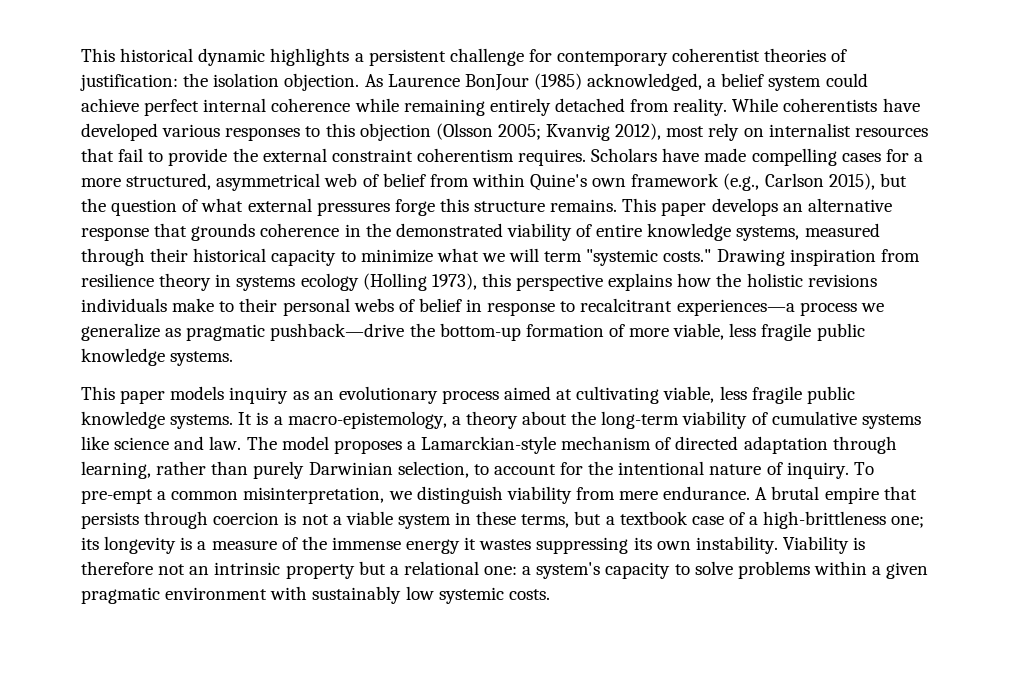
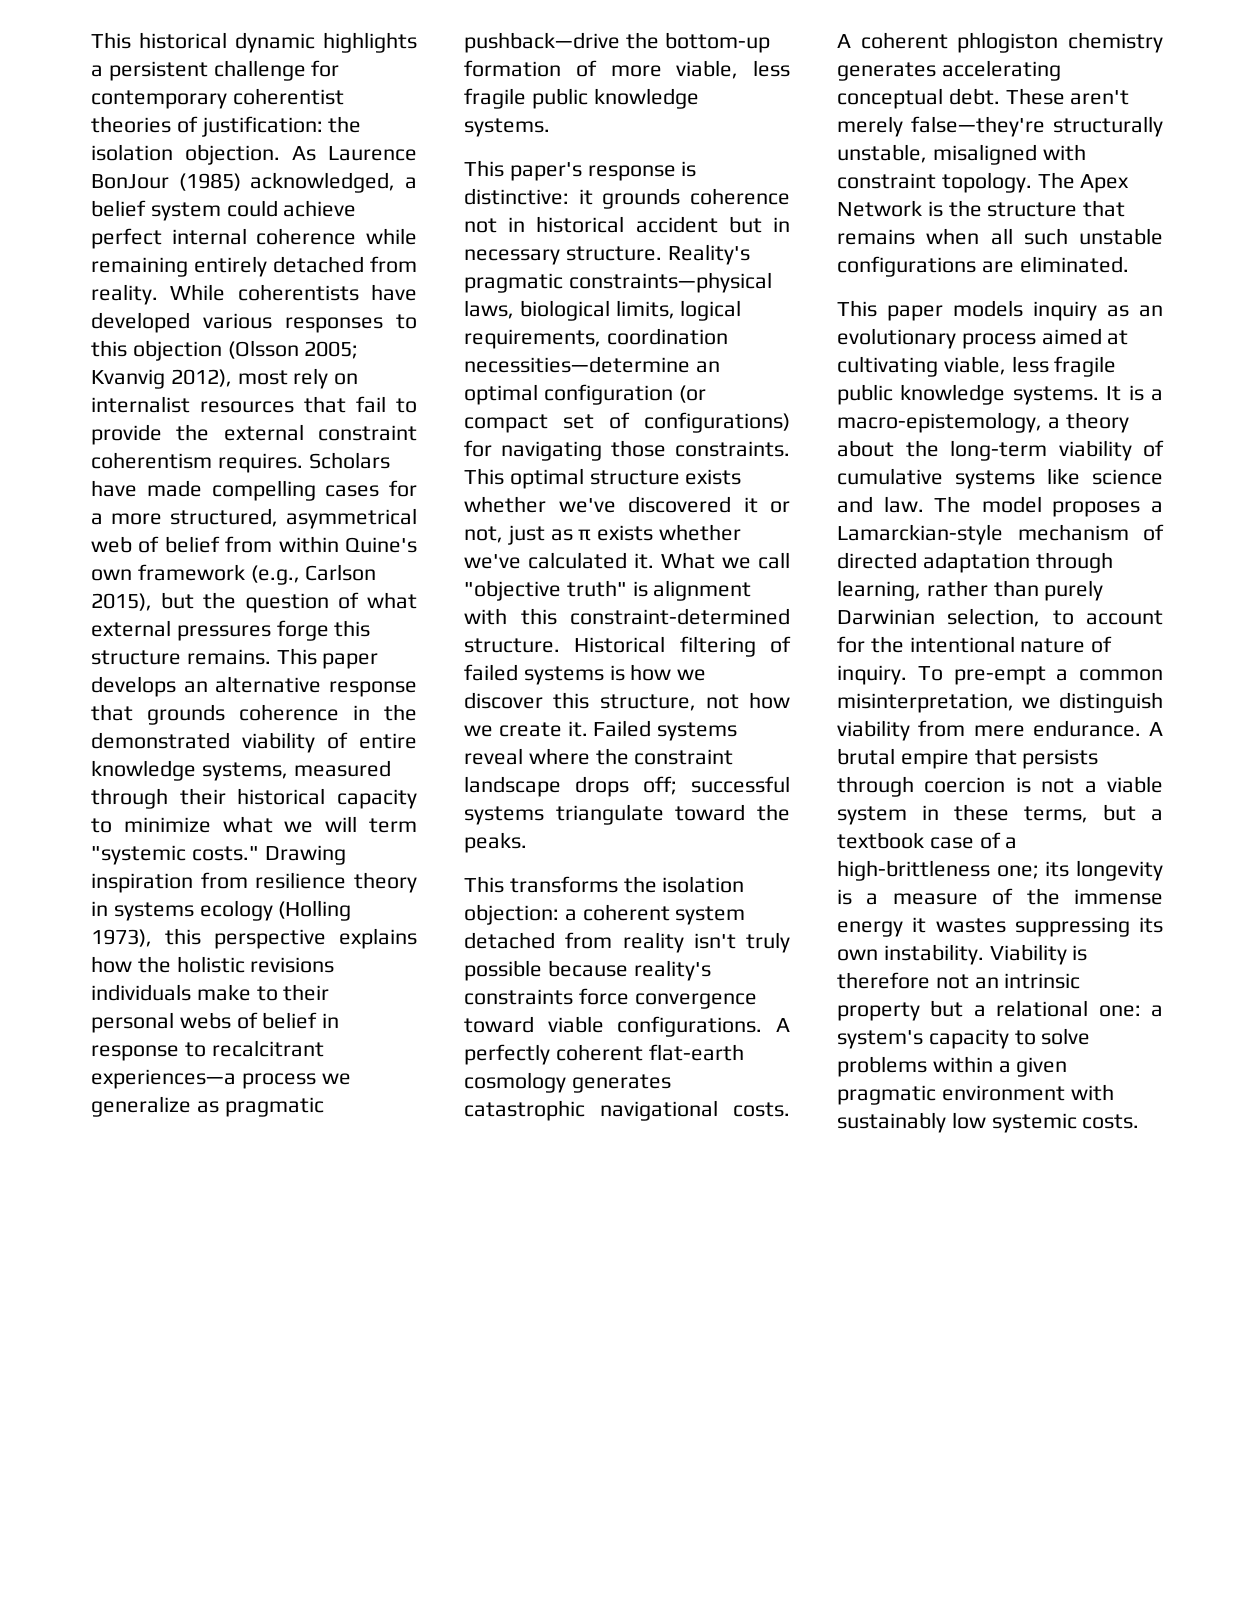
+ This paper's response is distinctive: it grounds coherence not in historical accident but in necessary structure. Reality's pragmatic constraints—physical laws, biological limits, logical requirements, coordination necessities—determine an optimal configuration (or compact set of configurations) for navigating those constraints. This optimal structure exists whether we've discovered it or not, just as π exists whether we've calculated it. What we call "objective truth" is alignment with this constraint-determined structure. Historical filtering of failed systems is how we discover this structure, not how we create it. Failed systems reveal where the constraint landscape drops off; successful systems triangulate toward the peaks.
+ This transforms the isolation objection: a coherent system detached from reality isn't truly possible because reality's constraints force convergence toward viable configurations. A perfectly coherent flat-earth cosmology generates catastrophic navigational costs. A coherent phlogiston chemistry generates accelerating conceptual debt. These aren't merely false—they're structurally unstable, misaligned with constraint topology. The Apex Network is the structure that remains when all such unstable configurations are eliminated.

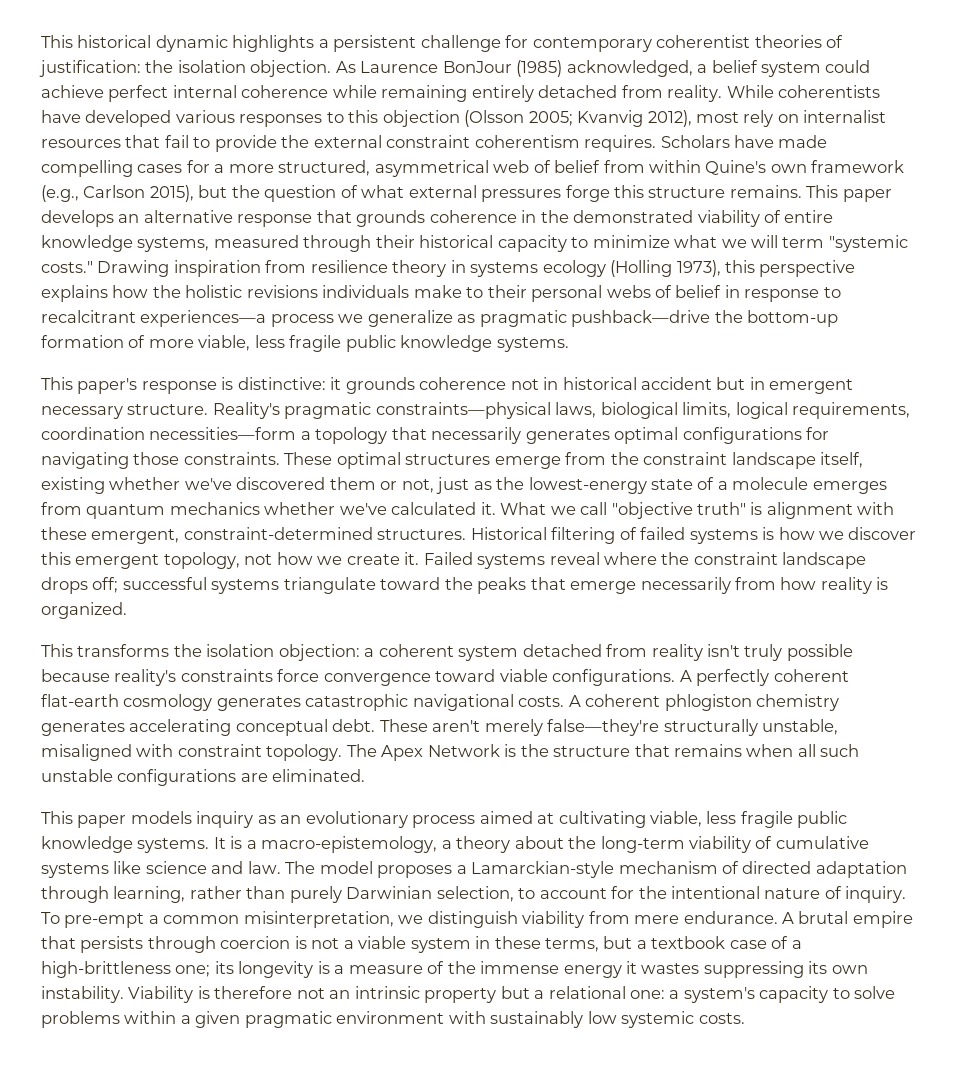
- This paper's response is distinctive: it grounds coherence not in historical accident but in necessary structure.
+ This paper's response is distinctive: it grounds coherence not in historical accident but in emergent necessary structure.
- Reality's pragmatic constraints—physical laws, biological limits, logical requirements, coordination necessities—determine an optimal configuration (or compact set of configurations) for navigating those constraints. This optimal structure exists whether we've discovered it or not, just as π exists whether we've calculated it.
+ Reality's pragmatic constraints—physical laws, biological limits, logical requirements, coordination necessities—form a topology that necessarily generates optimal configurations for navigating those constraints. These optimal structures emerge from the constraint landscape itself, existing whether we've discovered them or not, just as the lowest-energy state of a molecule emerges from quantum mechanics whether we've calculated it.
- What we call "objective truth" is alignment with this constraint-determined structure.
+ What we call "objective truth" is alignment with these emergent, constraint-determined structures.
- Historical filtering of failed systems is how we discover this structure, not how we create it.
+ Historical filtering of failed systems is how we discover this emergent topology, not how we create it.
- Failed systems reveal where the constraint landscape drops off; successful systems triangulate toward the peaks.
+ Failed systems reveal where the constraint landscape drops off; successful systems triangulate toward the peaks that emerge necessarily from how reality is organized.

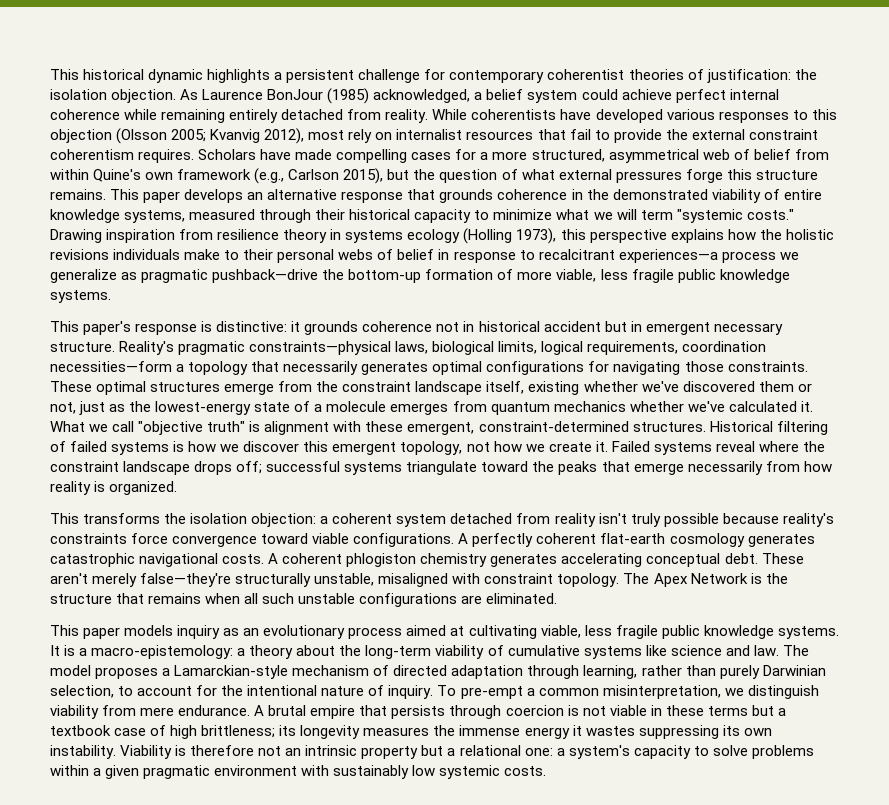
- It is a macro-epistemology, a theory about the long-term viability of cumulative systems like science and law.
+ It is a macro-epistemology: a theory about the long-term viability of cumulative systems like science and law.
- A brutal empire that persists through coercion is not a viable system in these terms, but a textbook case of a high-brittleness one; its longevity is a measure of the immense energy it wastes suppressing its own instability.
+ A brutal empire that persists through coercion is not viable in these terms but a textbook case of high brittleness; its longevity measures the immense energy it wastes suppressing its own instability.

